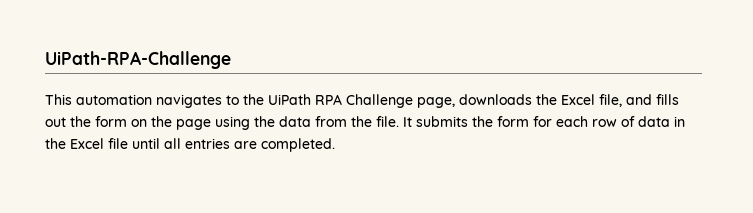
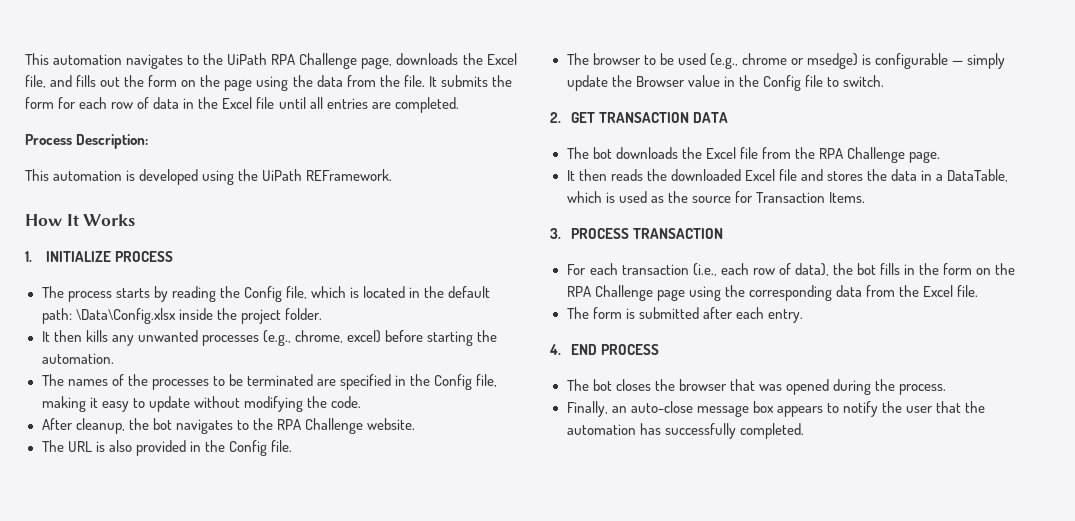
- UiPath-RPA-Challenge
+ Process Description:
+ This automation is developed using the UiPath REFramework.
+ How It Works
+ 1. INITIALIZE PROCESS
+ The process starts by reading the Config file, which is located in the default path: \Data\Config.xlsx inside the project folder.
+ It then kills any unwanted processes (e.g., chrome, excel) before starting the automation.
+ The names of the processes to be terminated are specified in the Config file, making it easy to update without modifying the code.
+ After cleanup, the bot navigates to the RPA Challenge website.
+ The URL is also provided in the Config file.
+ The browser to be used (e.g., chrome or msedge) is configurable — simply update the Browser value in the Config file to switch.
+ 2. GET TRANSACTION DATA
+ The bot downloads the Excel file from the RPA Challenge page.
+ It then reads the downloaded Excel file and stores the data in a DataTable, which is used as the source for Transaction Items.
+ 3. PROCESS TRANSACTION
+ For each transaction (i.e., each row of data), the bot fills in the form on the RPA Challenge page using the corresponding data from the Excel file.
+ The form is submitted after each entry.
+ 4. END PROCESS
+ The bot closes the browser that was opened during the process.
+ Finally, an auto-close message box appears to notify the user that the automation has successfully completed.

